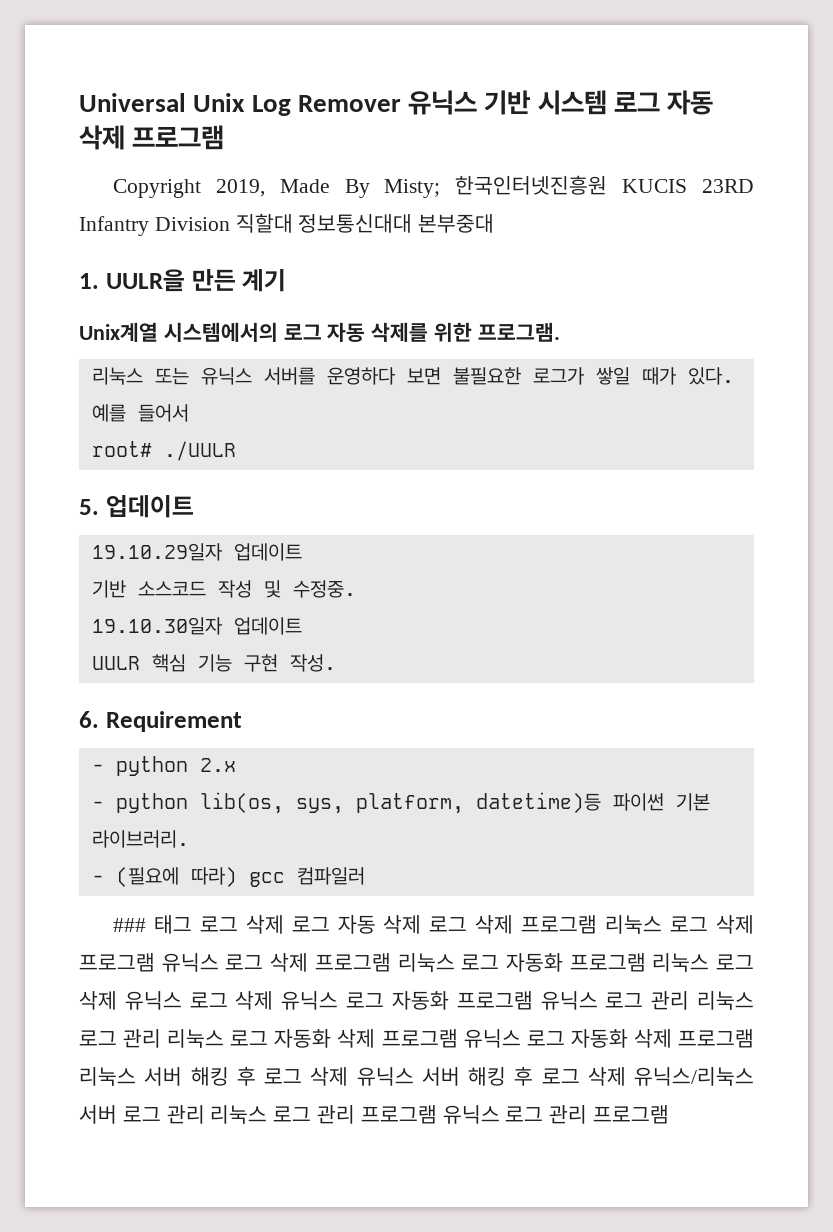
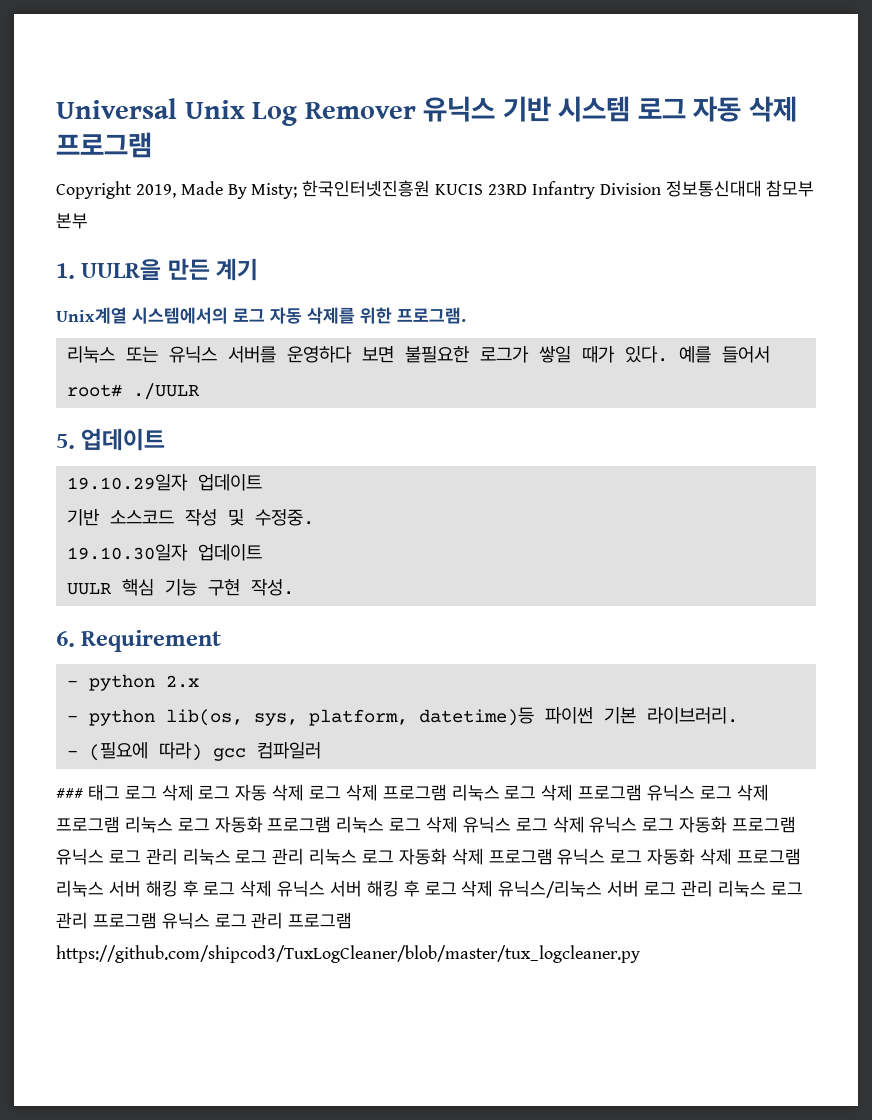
- Copyright 2019, Made By Misty; 한국인터넷진흥원 KUCIS 23RD Infantry Division 직할대 정보통신대대 본부중대
+ Copyright 2019, Made By Misty; 한국인터넷진흥원 KUCIS 23RD Infantry Division 정보통신대대 참모부 본부
- ### 태그 로그 삭제 로그 자동 삭제 로그 삭제 프로그램 리눅스 로그 삭제 프로그램 유닉스 로그 삭제 프로그램 리눅스 로그 자동화 프로그램 리눅스 로그 삭제 유닉스 로그 삭제 유닉스 로그 자동화 프로그램 유닉스 로그 관리 리눅스 로그 관리 리눅스 로그 자동화 삭제 프로그램 유닉스 로그 자동화 삭제 프로그램 리눅스 서버 해킹 후 로그 삭제 유닉스 서버 해킹 후 로그 삭제 유닉스/리눅스 서버 로그 관리 리눅스 로그 관리 프로그램 유닉스 로그 관리 프로그램
+ ### 태그 로그 삭제 로그 자동 삭제 로그 삭제 프로그램 리눅스 로그 삭제 프로그램 유닉스 로그 삭제 프로그램 리눅스 로그 자동화 프로그램 리눅스 로그 삭제 유닉스 로그 삭제 유닉스 로그 자동화 프로그램 유닉스 로그 관리 리눅스 로그 관리 리눅스 로그 자동화 삭제 프로그램 유닉스 로그 자동화 삭제 프로그램 리눅스 서버 해킹 후 로그 삭제 유닉스 서버 해킹 후 로그 삭제 유닉스/리눅스 서버 로그 관리 리눅스 로그 관리 프로그램 유닉스 로그 관리 프로그램 https://github.com/shipcod3/TuxLogCleaner/blob/master/tux_logcleaner.py

